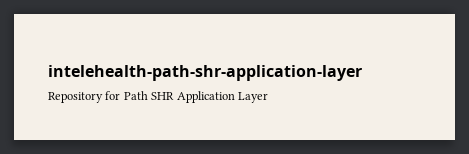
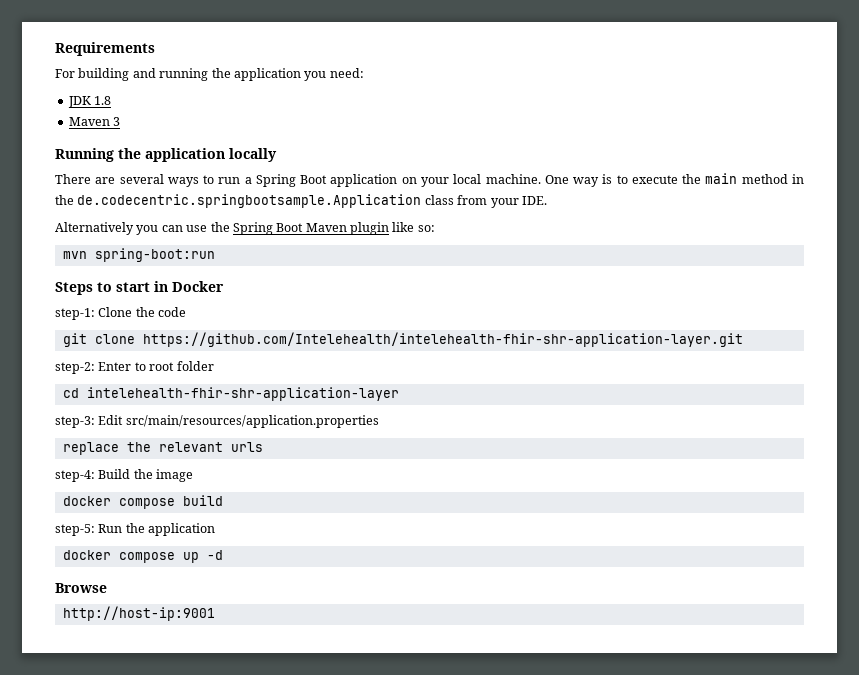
- intelehealth-path-shr-application-layer
- Repository for Path SHR Application Layer
+ Requirements
+ For building and running the application you need:
+ JDK 1.8
+ Maven 3
+ Running the application locally
+ There are several ways to run a Spring Boot application on your local machine. One way is to execute the main method in the de.codecentric.springbootsample.Application class from your IDE.
+ Alternatively you can use the Spring Boot Maven plugin like so:
+ mvn spring-boot:run
+ Steps to start in Docker
+ step-1: Clone the code
+ git clone https://github.com/Intelehealth/intelehealth-fhir-shr-application-layer.git
+ step-2: Enter to root folder
+ cd intelehealth-fhir-shr-application-layer
+ step-3: Edit src/main/resources/application.properties
+ replace the relevant urls
+ step-4: Build the image
+ docker compose build
+ step-5: Run the application
+ docker compose up -d
+ Browse
+ http://host-ip:9001

